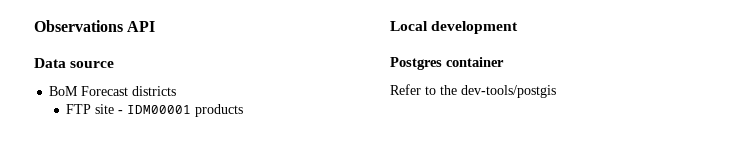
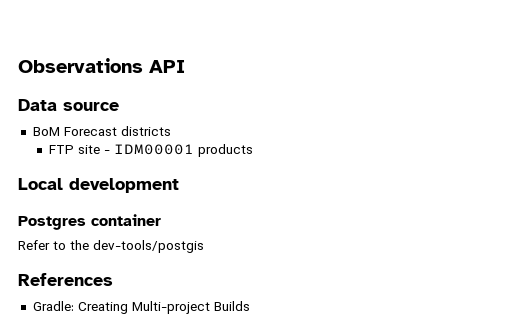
+ References
+ Gradle: Creating Multi-project Builds

